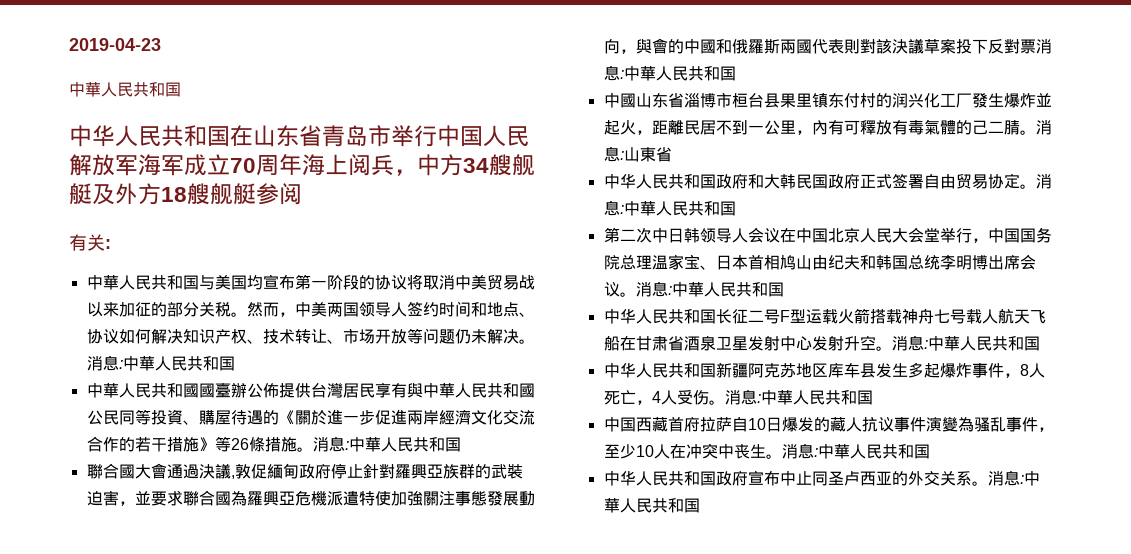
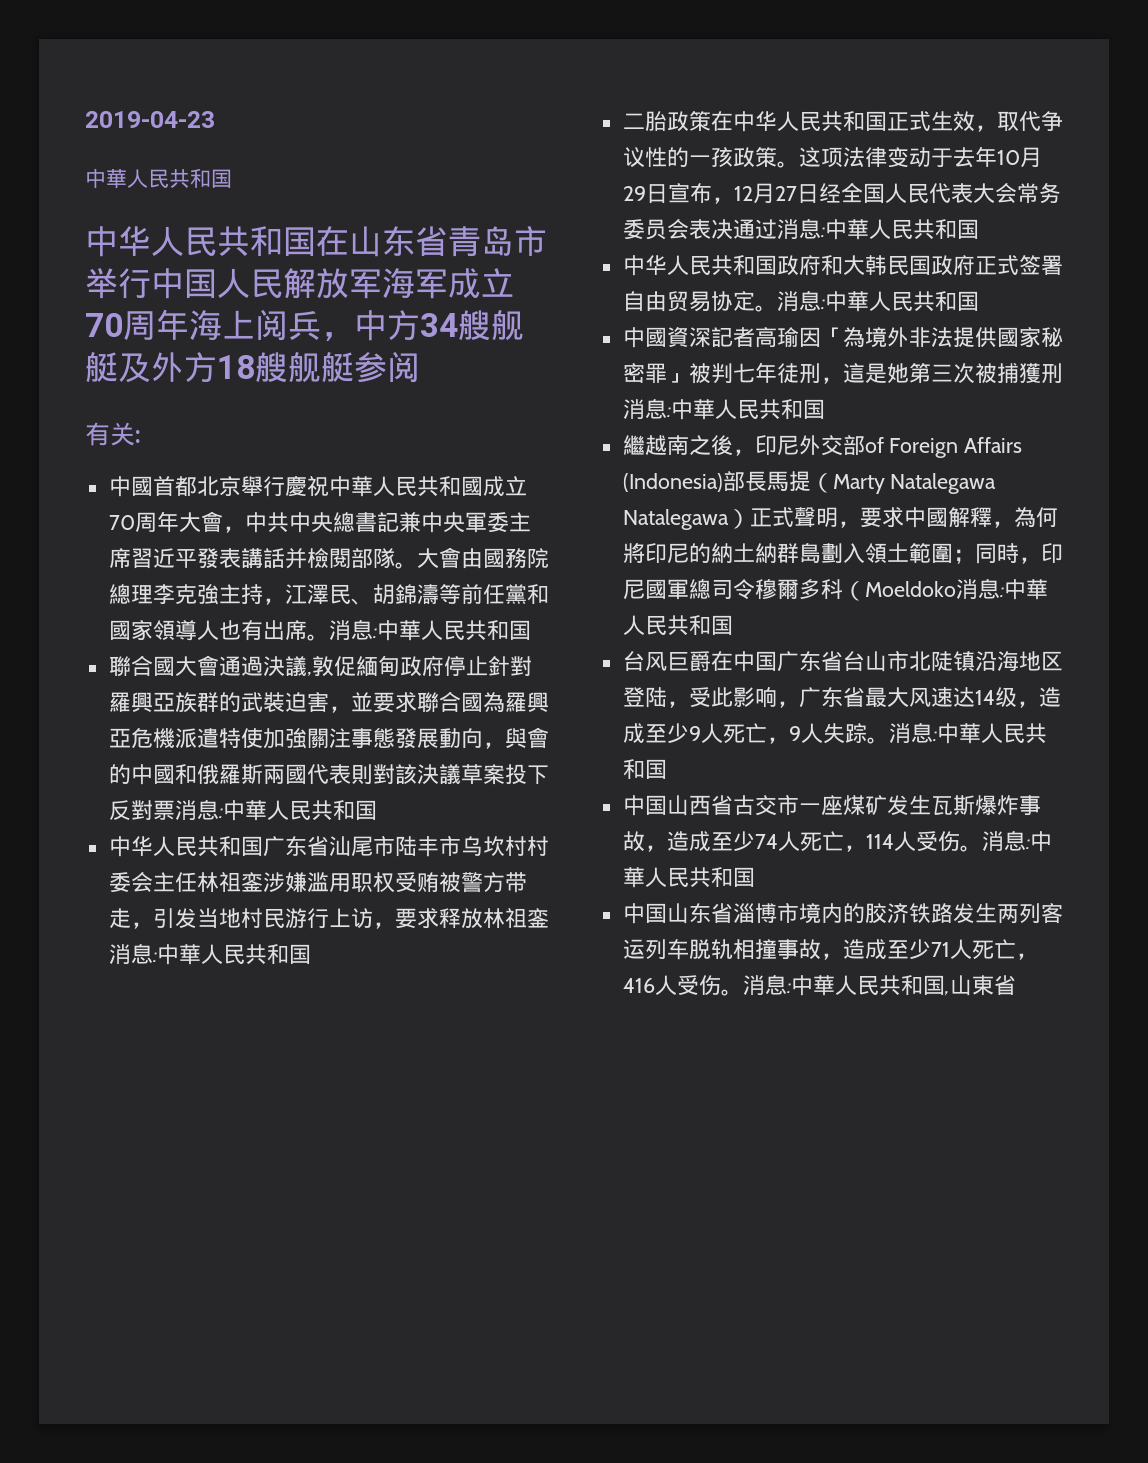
- 中華人民共和国与美国均宣布第一阶段的协议将取消中美贸易战以来加征的部分关税。然而，中美两国领导人签约时间和地点、协议如何解决知识产权、技术转让、市场开放等问题仍未解决。消息:中華人民共和国
- 中華人民共和國國臺辦公佈提供台灣居民享有與中華人民共和國公民同等投資、購屋待遇的《關於進一步促進兩岸經濟文化交流合作的若干措施》等26條措施。
+ 中國首都北京舉行慶祝中華人民共和國成立70周年大會，中共中央總書記兼中央軍委主席習近平發表講話并檢閱部隊。大會由國務院總理李克強主持，江澤民、胡錦濤等前任黨和國家領導人也有出席。
- 中國山东省淄博市桓台县果里镇东付村的润兴化工厂發生爆炸並起火，距離民居不到一公里，內有可釋放有毒氣體的己二腈。消息:山東省
+ 中华人民共和国广东省汕尾市陆丰市乌坎村村委会主任林祖銮涉嫌滥用职权受贿被警方带走，引发当地村民游行上访，要求释放林祖銮消息:中華人民共和国
+ 二胎政策在中华人民共和国正式生效，取代争议性的一孩政策。这项法律变动于去年10月29日宣布，12月27日经全国人民代表大会常务委员会表决通过消息:中華人民共和国
- 第二次中日韩领导人会议在中国北京人民大会堂举行，中国国务院总理温家宝、日本首相鸠山由纪夫和韩国总统李明博出席会议。消息:中華人民共和国
- 中华人民共和国长征二号F型运载火箭搭载神舟七号载人航天飞船在甘肃省酒泉卫星发射中心发射升空。消息:中華人民共和国
- 中华人民共和国新疆阿克苏地区库车县发生多起爆炸事件，8人死亡，4人受伤。
+ 中國資深記者高瑜因「為境外非法提供國家秘密罪」被判七年徒刑，這是她第三次被捕獲刑消息:中華人民共和国
+ 繼越南之後，印尼外交部of Foreign Affairs (Indonesia)部長馬提（Marty Natalegawa Natalegawa）正式聲明，要求中國解釋，為何將印尼的納土納群島劃入領土範圍；同時，印尼國軍總司令穆爾多科（Moeldoko消息:中華人民共和国
+ 台风巨爵在中国广东省台山市北陡镇沿海地区登陆，受此影响，广东省最大风速达14级，造成至少9人死亡，9人失踪。消息:中華人民共和国
+ 中国山西省古交市一座煤矿发生瓦斯爆炸事故，造成至少74人死亡，114人受伤。
- 中国西藏首府拉萨自10日爆发的藏人抗议事件演變為骚乱事件，至少10人在冲突中丧生。消息:中華人民共和国
- 中华人民共和国政府宣布中止同圣卢西亚的外交关系。消息:中華人民共和国
+ 中国山东省淄博市境内的胶济铁路发生两列客运列车脱轨相撞事故，造成至少71人死亡，416人受伤。消息:中華人民共和国,山東省

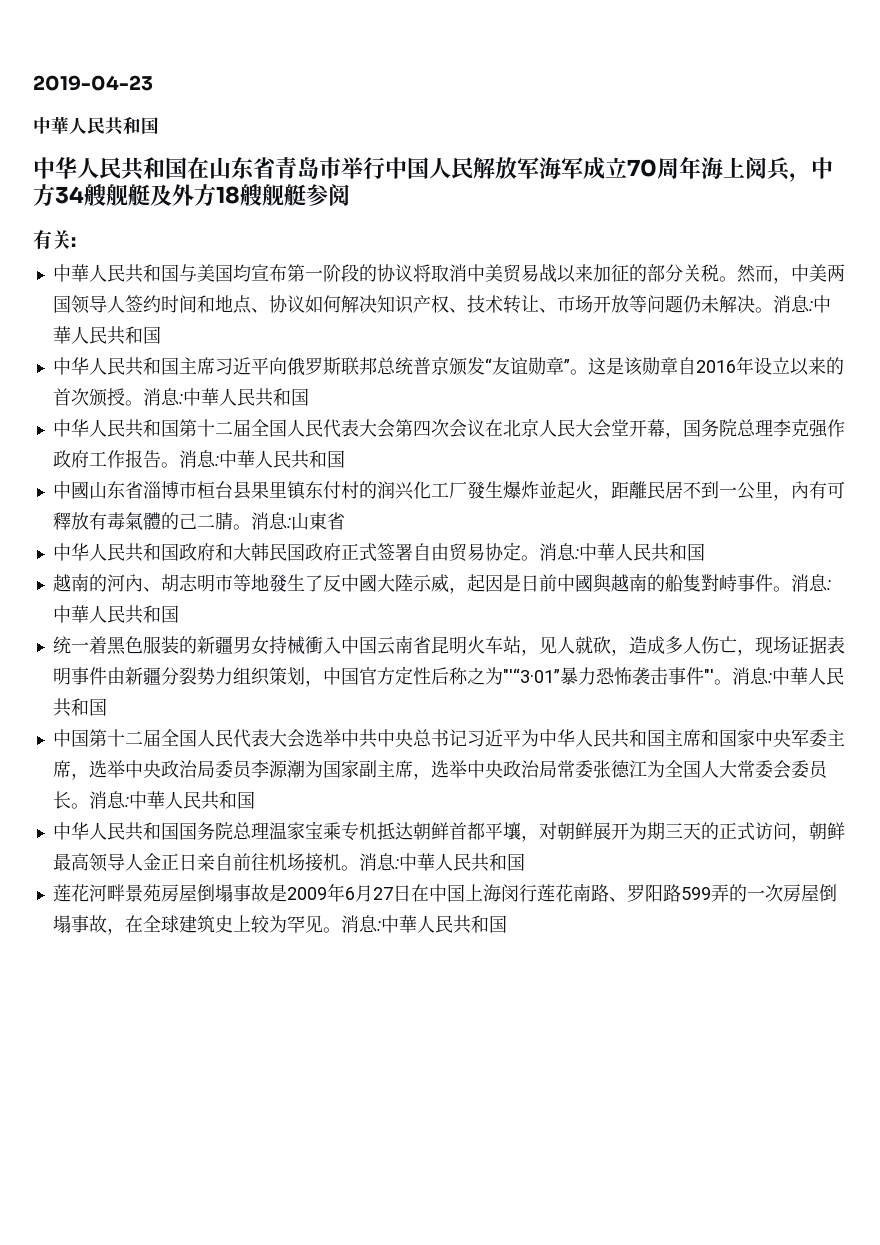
- 中國首都北京舉行慶祝中華人民共和國成立70周年大會，中共中央總書記兼中央軍委主席習近平發表講話并檢閱部隊。大會由國務院總理李克強主持，江澤民、胡錦濤等前任黨和國家領導人也有出席。消息:中華人民共和国
- 聯合國大會通過決議,敦促緬甸政府停止針對羅興亞族群的武裝迫害，並要求聯合國為羅興亞危機派遣特使加強關注事態發展動向，與會的中國和俄羅斯兩國代表則對該決議草案投下反對票消息:中華人民共和国
- 中华人民共和国广东省汕尾市陆丰市乌坎村村委会主任林祖銮涉嫌滥用职权受贿被警方带走，引发当地村民游行上访，要求释放林祖銮消息:中華人民共和国
- 二胎政策在中华人民共和国正式生效，取代争议性的一孩政策。这项法律变动于去年10月29日宣布，12月27日经全国人民代表大会常务委员会表决通过消息:中華人民共和国
+ 中華人民共和国与美国均宣布第一阶段的协议将取消中美贸易战以来加征的部分关税。然而，中美两国领导人签约时间和地点、协议如何解决知识产权、技术转让、市场开放等问题仍未解决。消息:中華人民共和国
+ 中华人民共和国主席习近平向俄罗斯联邦总统普京颁发“友谊勋章”。这是该勋章自2016年设立以来的首次颁授。消息:中華人民共和国
+ 中华人民共和国第十二届全国人民代表大会第四次会议在北京人民大会堂开幕，国务院总理李克强作政府工作报告。消息:中華人民共和国
+ 中國山东省淄博市桓台县果里镇东付村的润兴化工厂發生爆炸並起火，距離民居不到一公里，內有可釋放有毒氣體的己二腈。消息:山東省
- 中國資深記者高瑜因「為境外非法提供國家秘密罪」被判七年徒刑，這是她第三次被捕獲刑消息:中華人民共和国
- 繼越南之後，印尼外交部of Foreign Affairs (Indonesia)部長馬提（Marty Natalegawa Natalegawa）正式聲明，要求中國解釋，為何將印尼的納土納群島劃入領土範圍；同時，印尼國軍總司令穆爾多科（Moeldoko消息:中華人民共和国
- 台风巨爵在中国广东省台山市北陡镇沿海地区登陆，受此影响，广东省最大风速达14级，造成至少9人死亡，9人失踪。消息:中華人民共和国
- 中国山西省古交市一座煤矿发生瓦斯爆炸事故，造成至少74人死亡，114人受伤。消息:中華人民共和国
- 中国山东省淄博市境内的胶济铁路发生两列客运列车脱轨相撞事故，造成至少71人死亡，416人受伤。消息:中華人民共和国,山東省
+ 越南的河內、胡志明市等地發生了反中國大陸示威，起因是日前中國與越南的船隻對峙事件。消息:中華人民共和国
+ 统一着黑色服装的新疆男女持械衝入中国云南省昆明火车站，见人就砍，造成多人伤亡，现场证据表明事件由新疆分裂势力组织策划，中国官方定性后称之为"'“3·01”暴力恐怖袭击事件"'。消息:中華人民共和国
+ 中国第十二届全国人民代表大会选举中共中央总书记习近平为中华人民共和国主席和国家中央军委主席，选举中央政治局委员李源潮为国家副主席，选举中央政治局常委张德江为全国人大常委会委员长。消息:中華人民共和国
+ 中华人民共和国国务院总理温家宝乘专机抵达朝鲜首都平壤，对朝鲜展开为期三天的正式访问，朝鲜最高领导人金正日亲自前往机场接机。消息:中華人民共和国
+ 莲花河畔景苑房屋倒塌事故是2009年6月27日在中国上海闵行莲花南路、罗阳路599弄的一次房屋倒塌事故，在全球建筑史上较为罕见。消息:中華人民共和国

